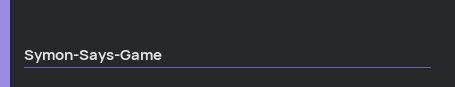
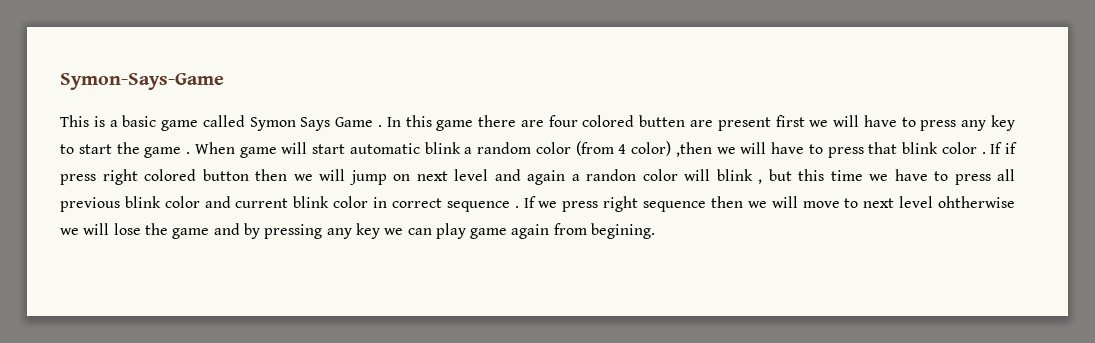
+ This is a basic game called Symon Says Game . In this game there are four colored butten are present first we will have to press any key to start the game . When game will start automatic blink a random color (from 4 color) ,then we will have to press that blink color . If if press right colored button then we will jump on next level and again a randon color will blink , but this time we have to press all previous blink color and current blink color in correct sequence . If we press right sequence then we will move to next level ohtherwise we will lose the game and by pressing any key we can play game again from begining.

